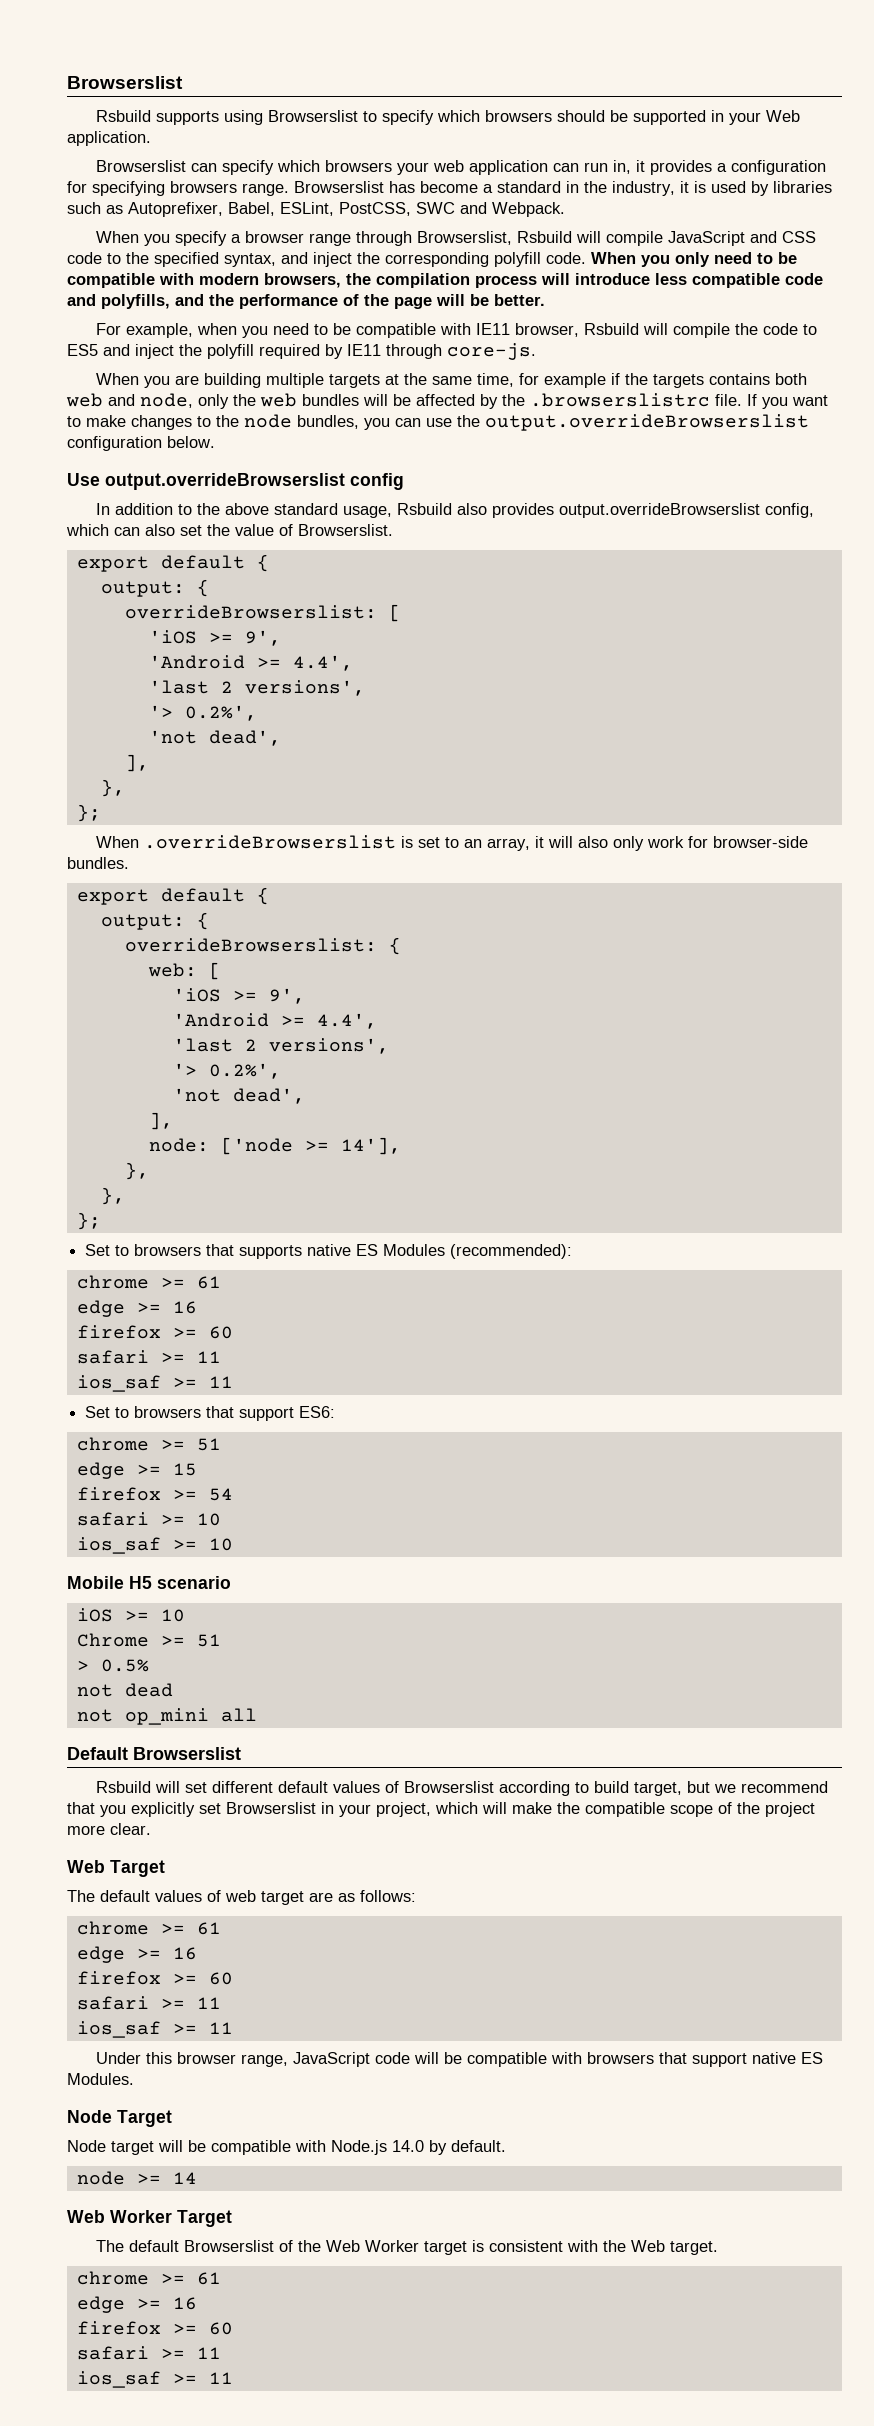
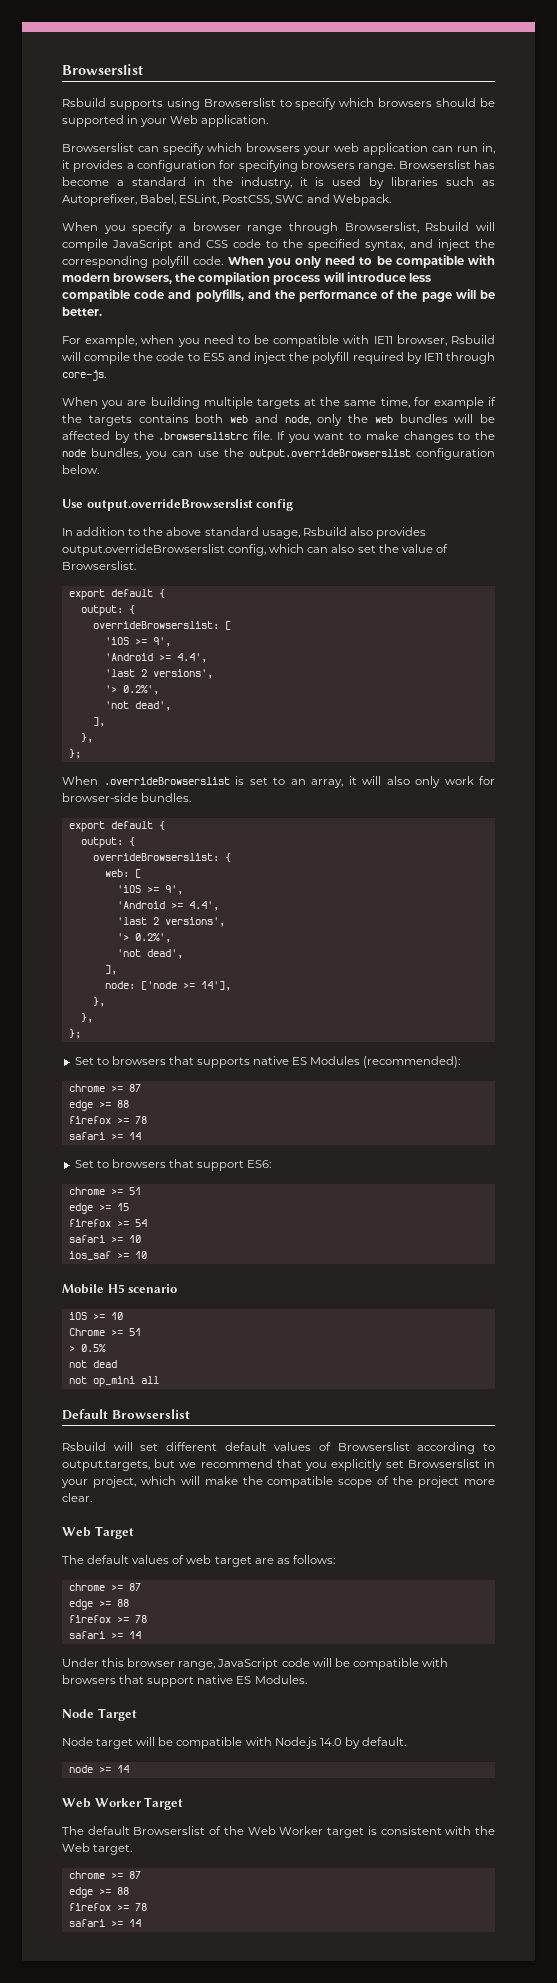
  Set to browsers that supports native ES Modules (recommended):
- chrome >= 61
- edge >= 16
- firefox >= 60
- safari >= 11
- ios_saf >= 11
+ chrome >= 87
+ edge >= 88
+ firefox >= 78
+ safari >= 14
- Rsbuild will set different default values of Browserslist according to build target, but we recommend that you explicitly set Browserslist in your project, which will make the compatible scope of the project more clear.
+ Rsbuild will set different default values of Browserslist according to output.targets, but we recommend that you explicitly set Browserslist in your project, which will make the compatible scope of the project more clear.
  The default values of web target are as follows:
- chrome >= 61
- edge >= 16
- firefox >= 60
- safari >= 11
- ios_saf >= 11
+ chrome >= 87
+ edge >= 88
+ firefox >= 78
+ safari >= 14
  The default Browserslist of the Web Worker target is consistent with the Web target.
- chrome >= 61
- edge >= 16
- firefox >= 60
- safari >= 11
- ios_saf >= 11
+ chrome >= 87
+ edge >= 88
+ firefox >= 78
+ safari >= 14

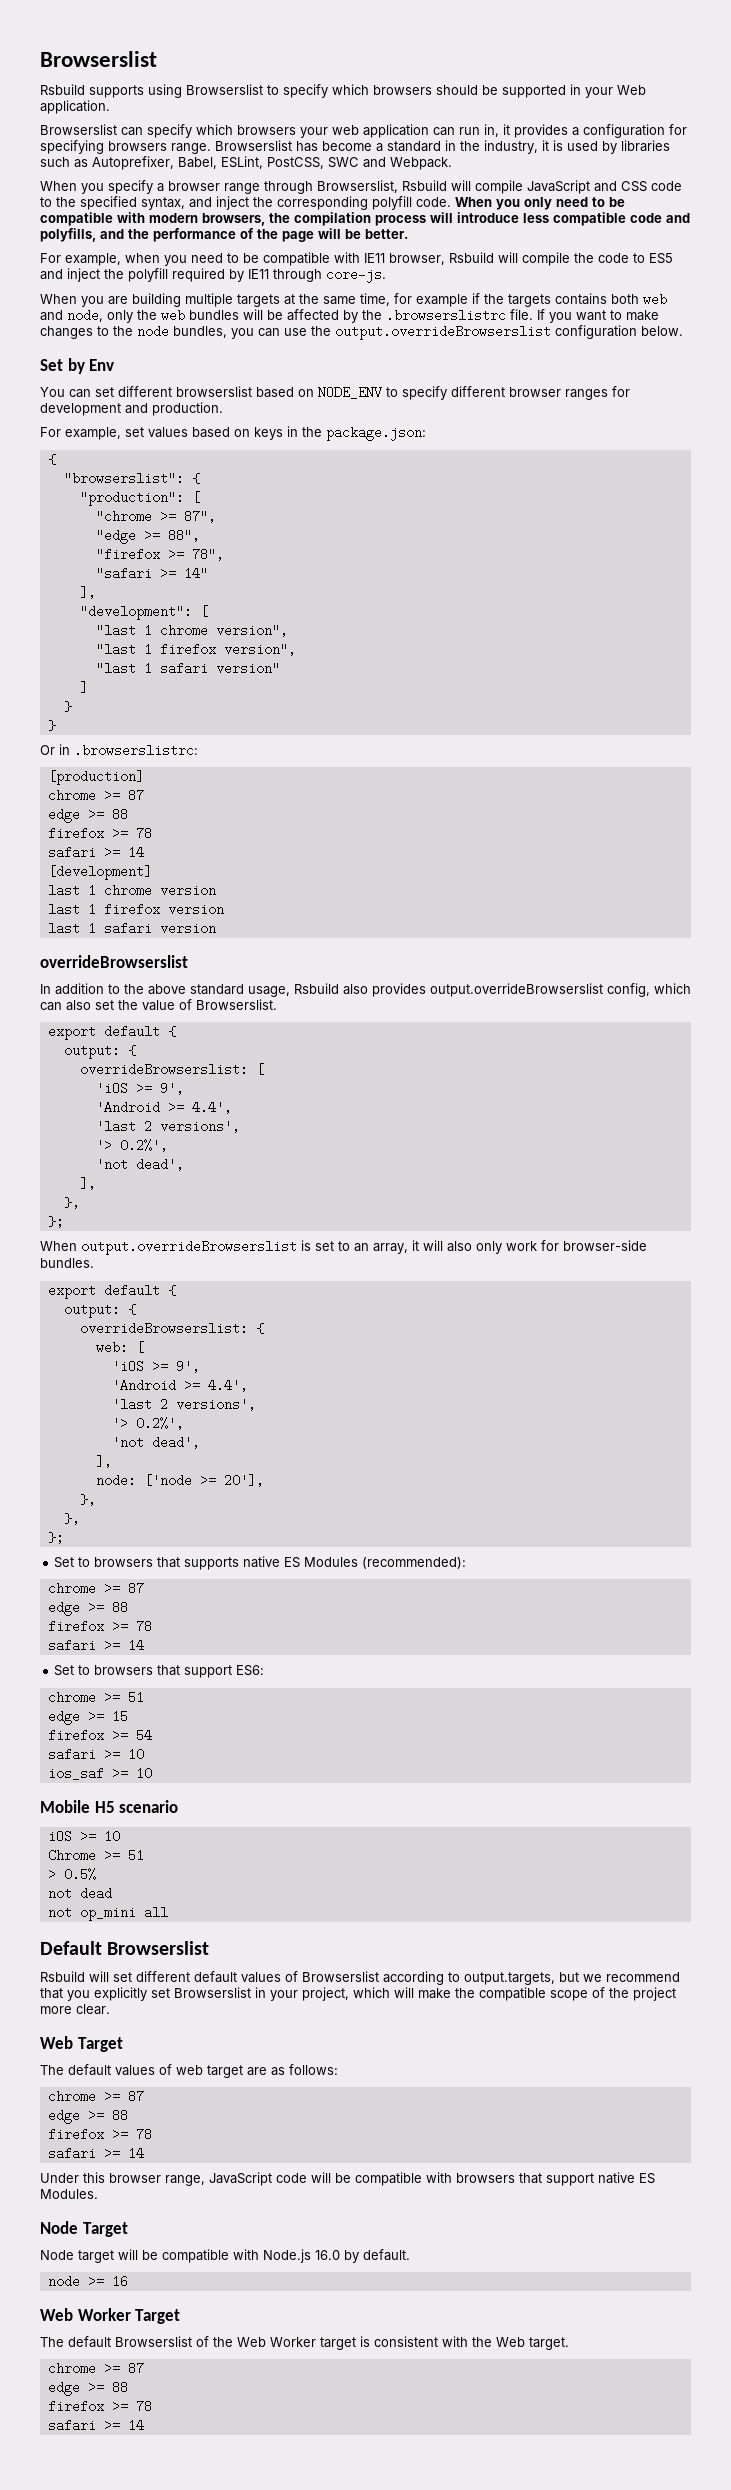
- Use output.overrideBrowserslist config
+ Set by Env
+ You can set different browserslist based on NODE_ENV to specify different browser ranges for development and production.
+ For example, set values based on keys in the package.json:
+ {
+ "browserslist": {
+ "production": [
+ "chrome >= 87",
+ "edge >= 88",
+ "firefox >= 78",
+ "safari >= 14"
+ ],
+ "development": [
+ "last 1 chrome version",
+ "last 1 firefox version",
+ "last 1 safari version"
+ ]
+ }
+ }
+ Or in .browserslistrc:
+ [production]
+ chrome >= 87
+ edge >= 88
+ firefox >= 78
+ safari >= 14
+ [development]
+ last 1 chrome version
+ last 1 firefox version
+ last 1 safari version
+ overrideBrowserslist
- When .overrideBrowserslist is set to an array, it will also only work for browser-side bundles.
+ When output.overrideBrowserslist is set to an array, it will also only work for browser-side bundles.
- node: ['node >= 14'],
+ node: ['node >= 20'],
- Node target will be compatible with Node.js 14.0 by default.
+ Node target will be compatible with Node.js 16.0 by default.
- node >= 14
+ node >= 16

